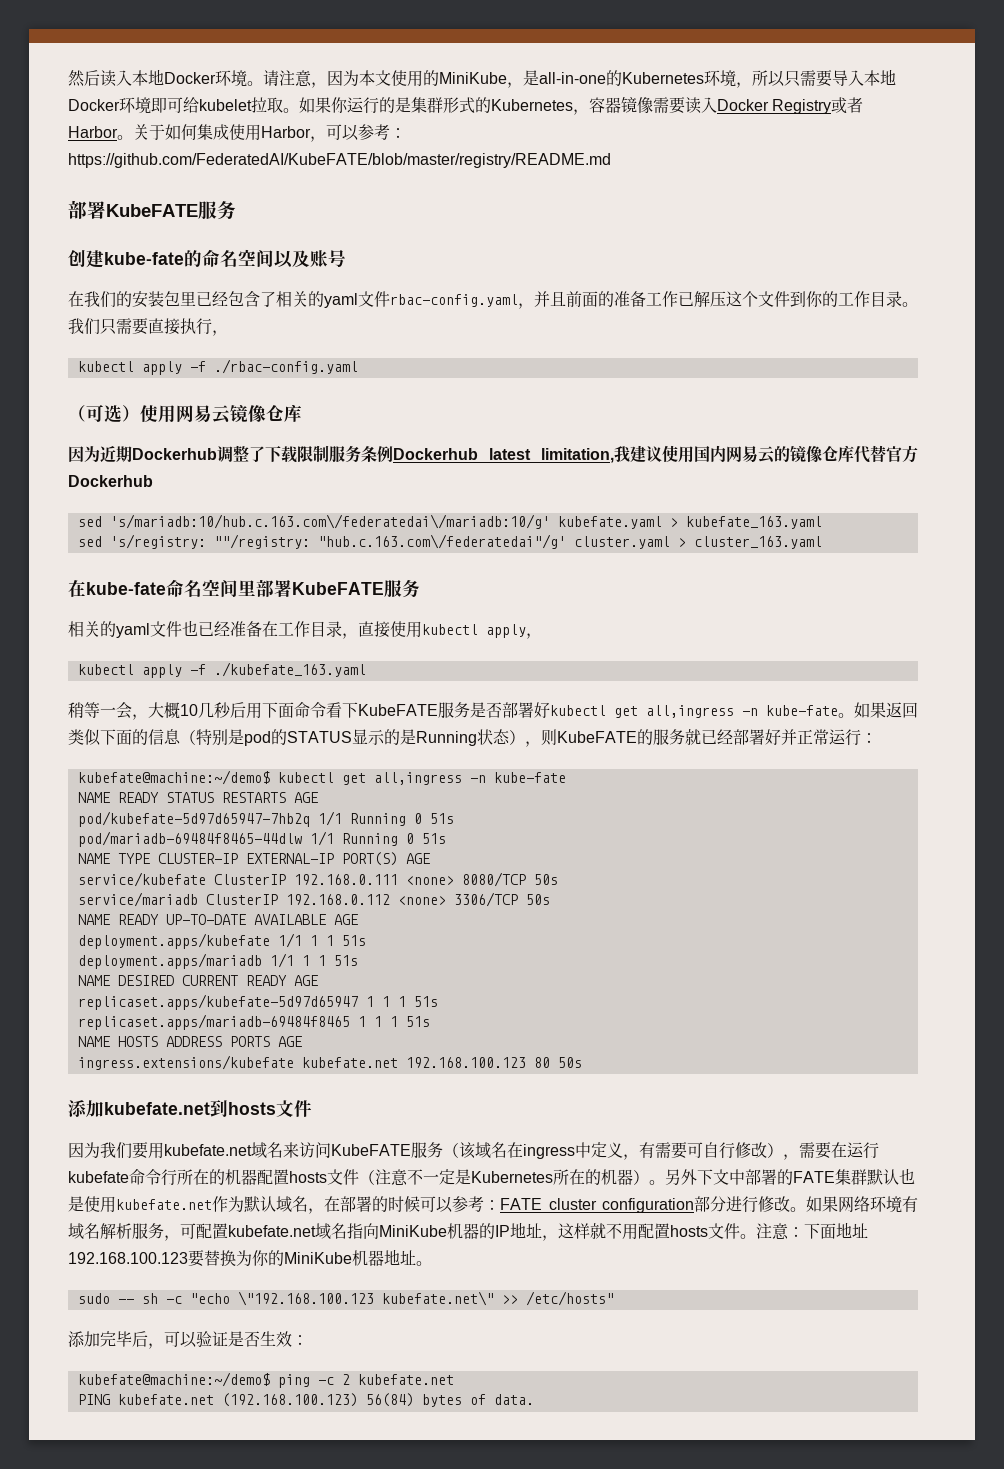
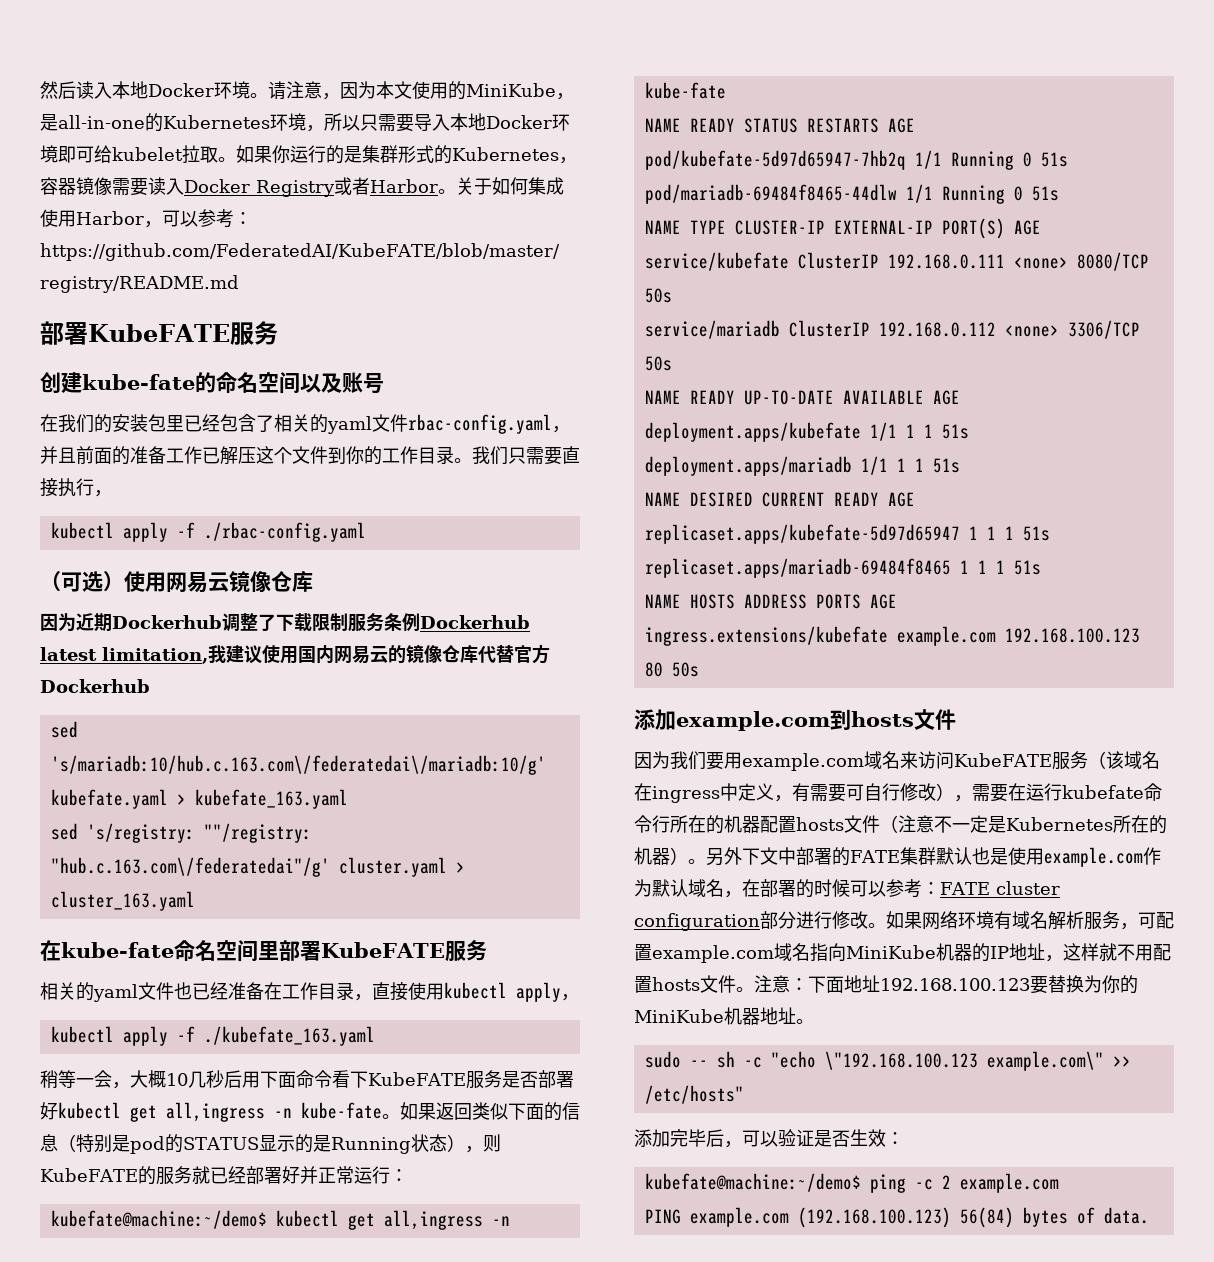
- ingress.extensions/kubefate kubefate.net 192.168.100.123 80 50s
+ ingress.extensions/kubefate example.com 192.168.100.123 80 50s
- 添加kubefate.net到hosts文件
+ 添加example.com到hosts文件
- 因为我们要用kubefate.net域名来访问KubeFATE服务（该域名在ingress中定义，有需要可自行修改），需要在运行kubefate命令行所在的机器配置hosts文件（注意不一定是Kubernetes所在的机器）。
+ 因为我们要用example.com域名来访问KubeFATE服务（该域名在ingress中定义，有需要可自行修改），需要在运行kubefate命令行所在的机器配置hosts文件（注意不一定是Kubernetes所在的机器）。
- 另外下文中部署的FATE集群默认也是使用kubefate.net作为默认域名，在部署的时候可以参考：FATE cluster configuration部分进行修改。
+ 另外下文中部署的FATE集群默认也是使用example.com作为默认域名，在部署的时候可以参考：FATE cluster configuration部分进行修改。
- 如果网络环境有域名解析服务，可配置kubefate.net域名指向MiniKube机器的IP地址，这样就不用配置hosts文件。
+ 如果网络环境有域名解析服务，可配置example.com域名指向MiniKube机器的IP地址，这样就不用配置hosts文件。
- sudo -- sh -c "echo \"192.168.100.123 kubefate.net\" >> /etc/hosts"
+ sudo -- sh -c "echo \"192.168.100.123 example.com\" >> /etc/hosts"
- kubefate@machine:~/demo$ ping -c 2 kubefate.net
+ kubefate@machine:~/demo$ ping -c 2 example.com
- PING kubefate.net (192.168.100.123) 56(84) bytes of data.
+ PING example.com (192.168.100.123) 56(84) bytes of data.

